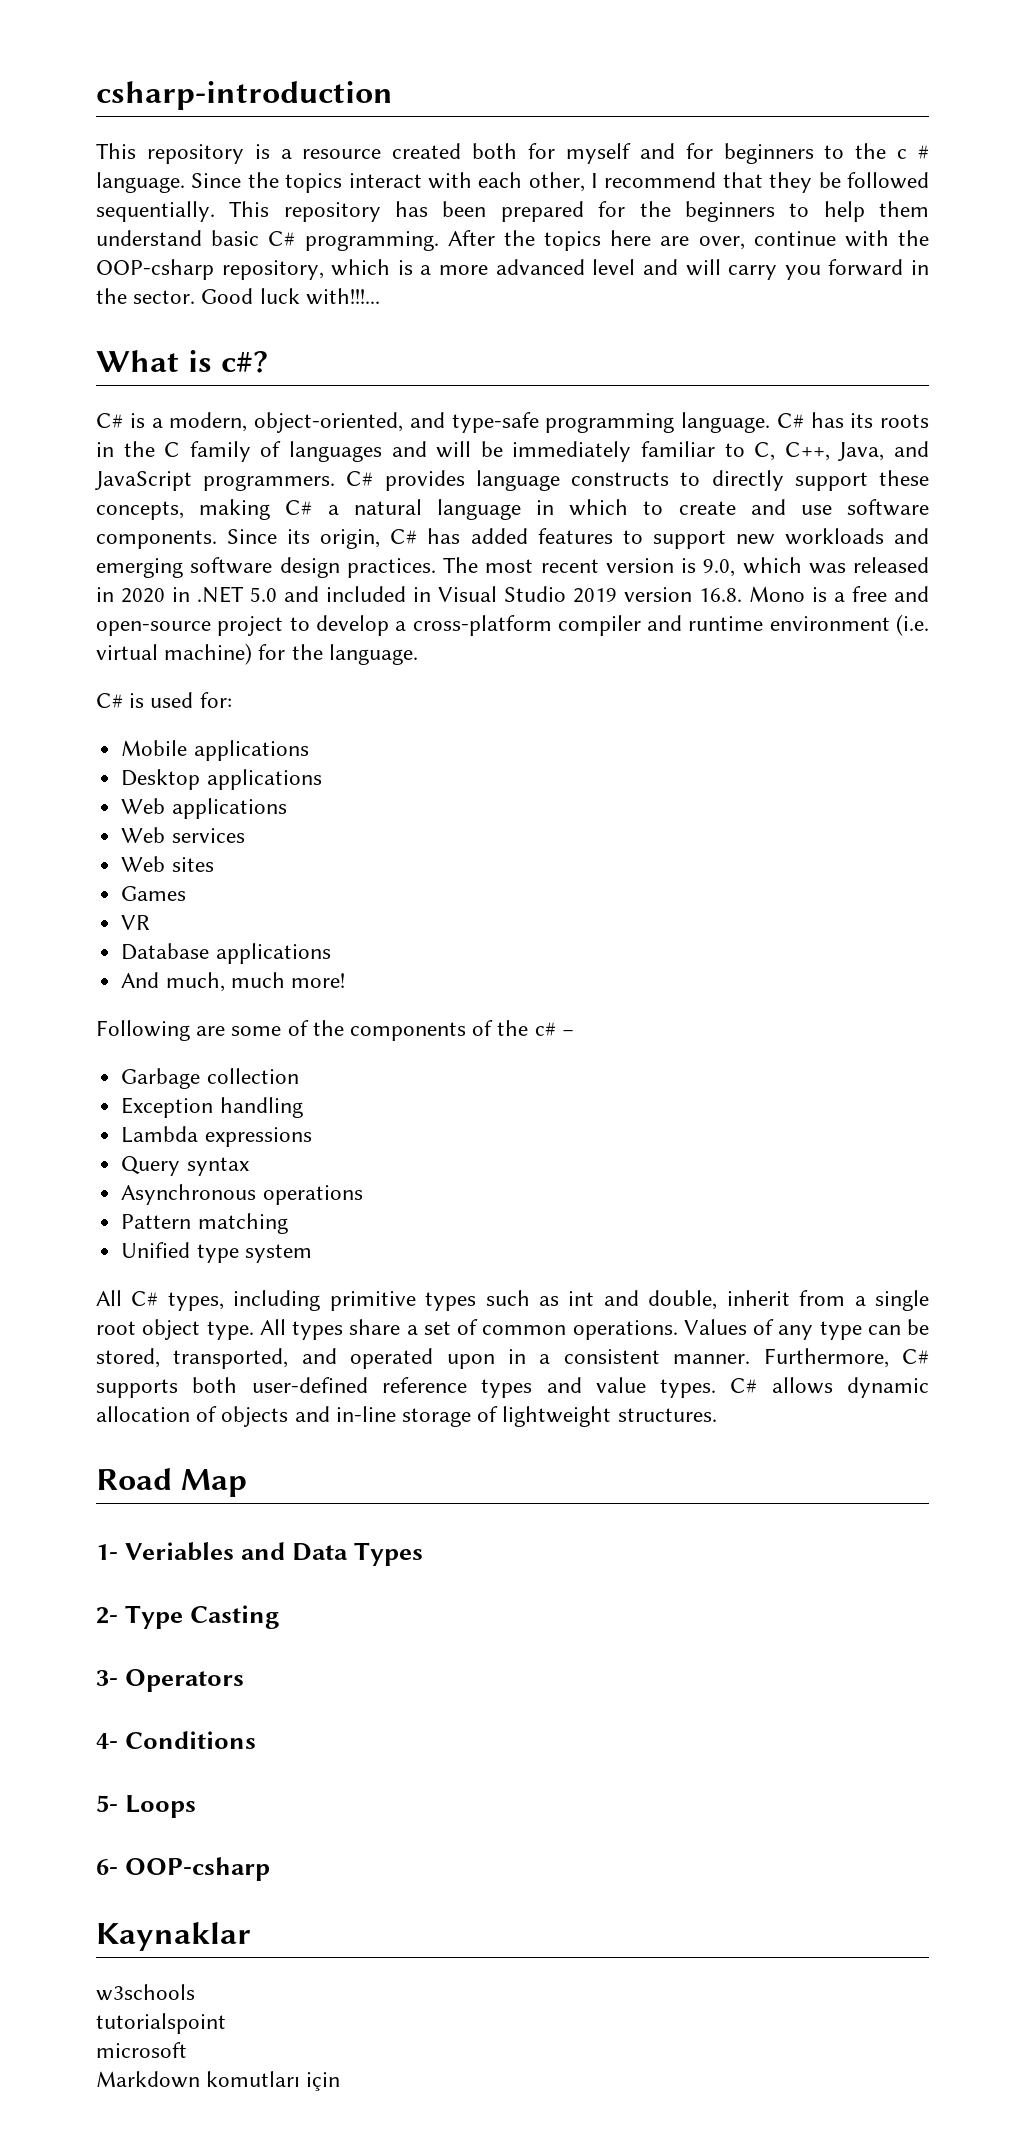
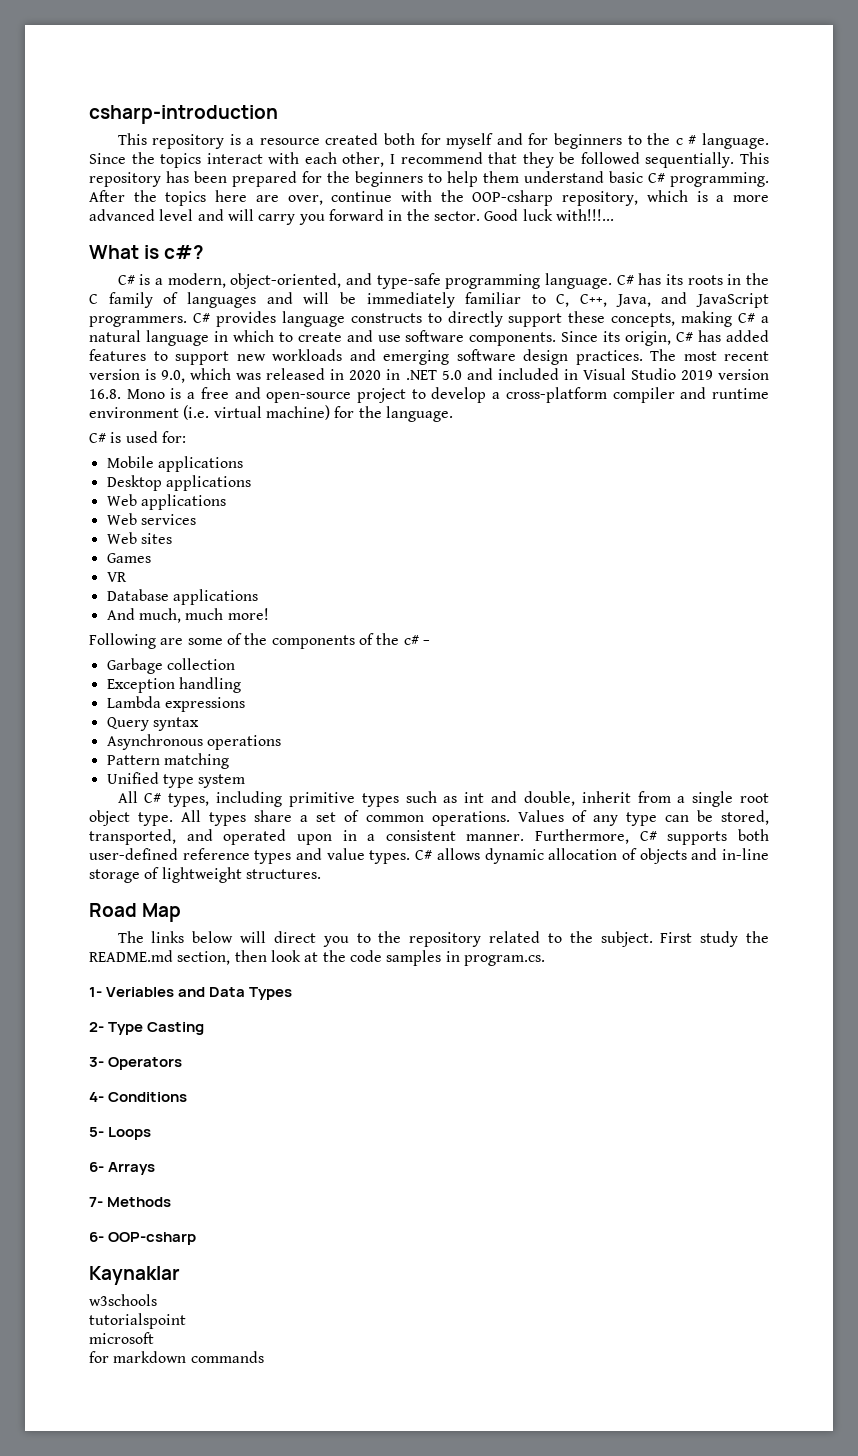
+ The links below will direct you to the repository related to the subject. First study the README.md section, then look at the code samples in program.cs.
+ 6- Arrays
+ 7- Methods
- Markdown komutları için
+ for markdown commands

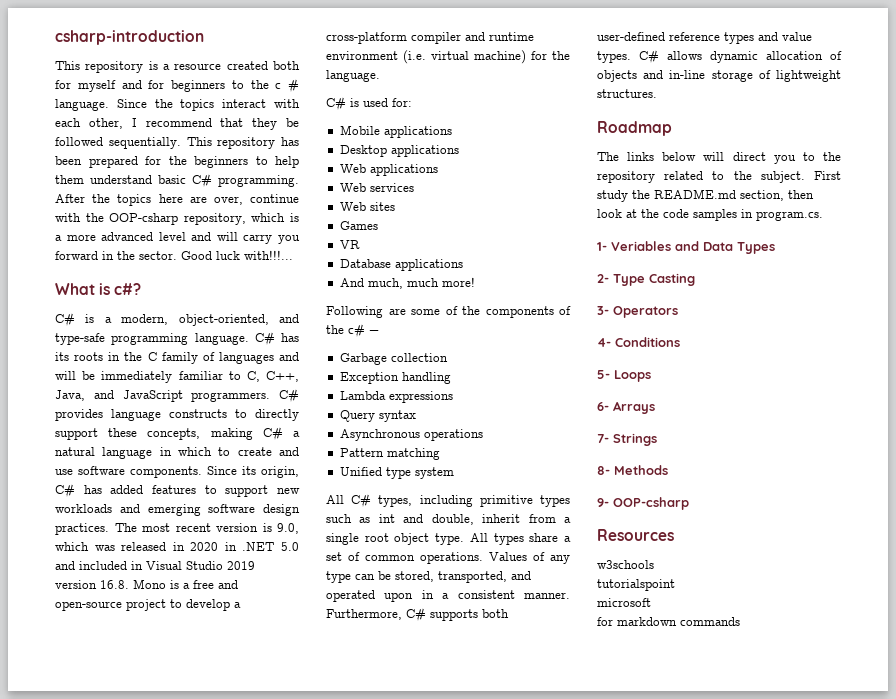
- Road Map
+ Roadmap
- 7- Methods
+ 7- Strings
+ 8- Methods
- 6- OOP-csharp
+ 9- OOP-csharp
- Kaynaklar
+ Resources

